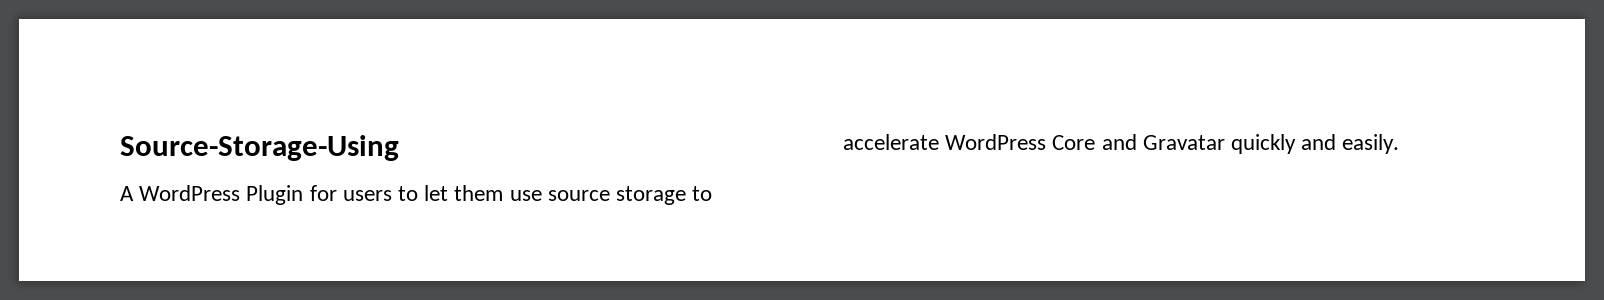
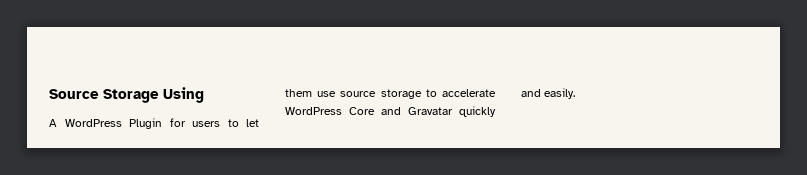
- Source-Storage-Using
+ Source Storage Using

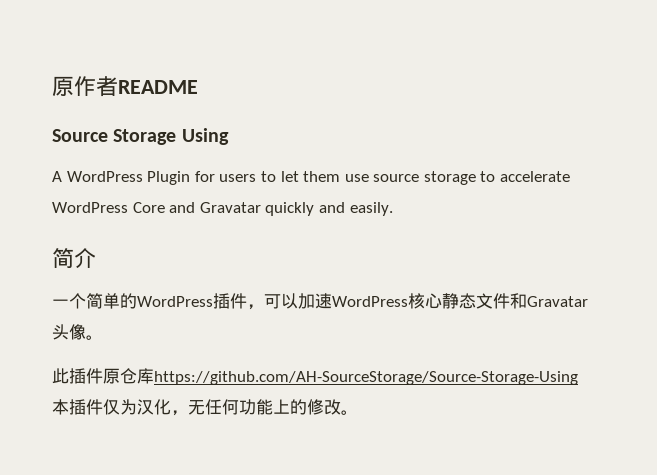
+ 原作者README
+ 简介
+ 一个简单的WordPress插件，可以加速WordPress核心静态文件和Gravatar头像。
+ 此插件原仓库https://github.com/AH-SourceStorage/Source-Storage-Using本插件仅为汉化，无任何功能上的修改。

